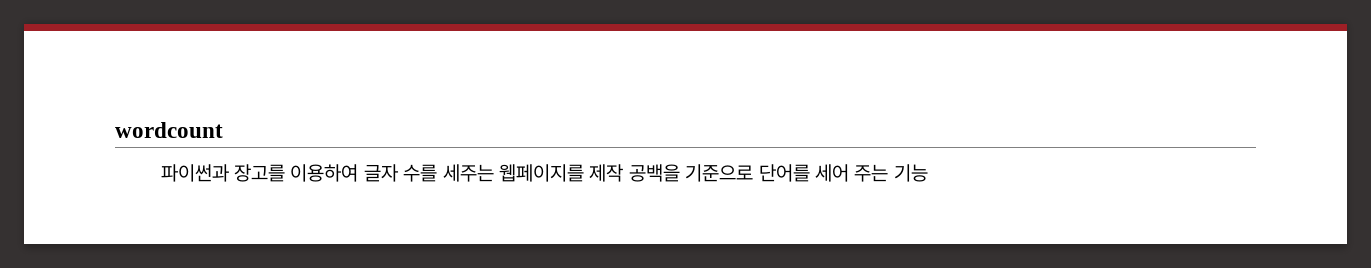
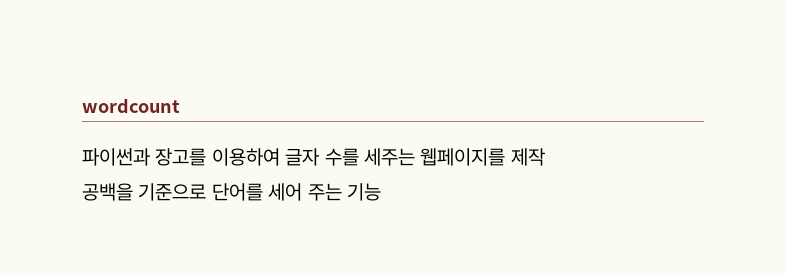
- 파이썬과 장고를 이용하여 글자 수를 세주는 웹페이지를 제작 공백을 기준으로 단어를 세어 주는 기능
+ 파이썬과 장고를 이용하여 글자 수를 세주는 웹페이지를 제작
+ 공백을 기준으로 단어를 세어 주는 기능

